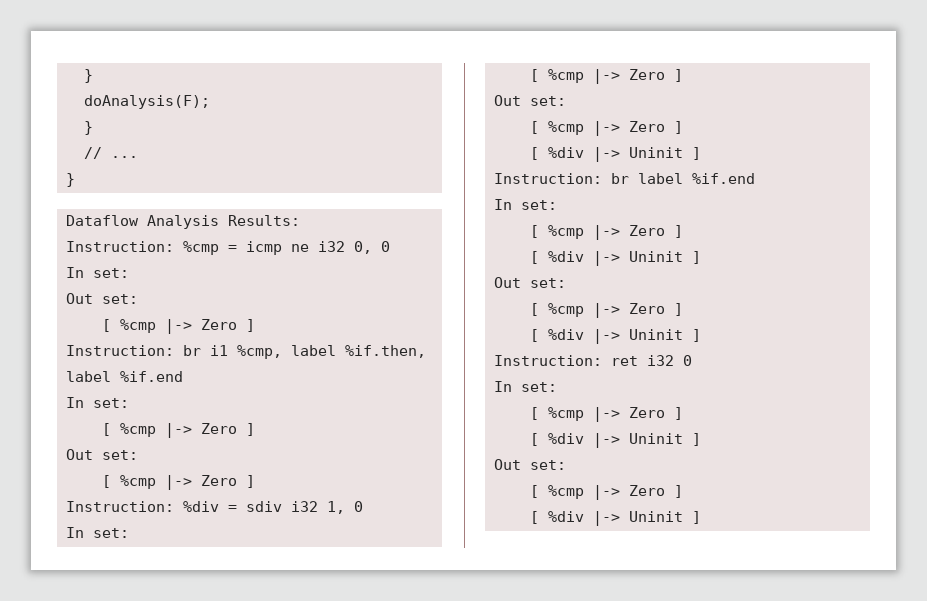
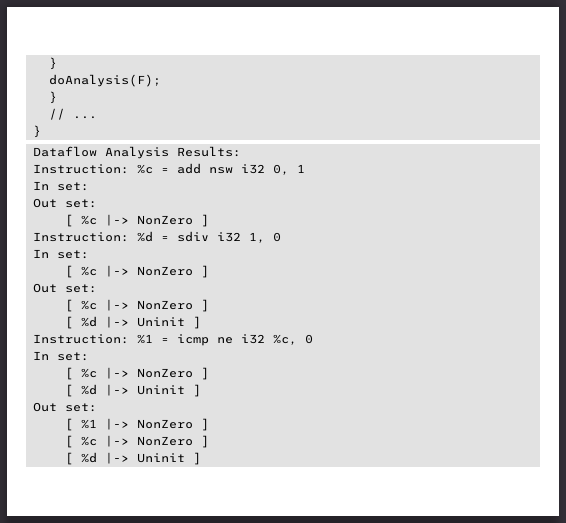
- Instruction: %cmp = icmp ne i32 0, 0
+ Instruction: %c = add nsw i32 0, 1
  In set:
  Out set:
- [ %cmp |-> Zero ]
- Instruction: br i1 %cmp, label %if.then, label %if.end
+ [ %c |-> NonZero ]
+ Instruction: %d = sdiv i32 1, 0
  In set:
- [ %cmp |-> Zero ]
+ [ %c |-> NonZero ]
  Out set:
- [ %cmp |-> Zero ]
- Instruction: %div = sdiv i32 1, 0
+ [ %c |-> NonZero ]
+ [ %d |-> Uninit ]
+ Instruction: %1 = icmp ne i32 %c, 0
  In set:
- [ %cmp |-> Zero ]
+ [ %c |-> NonZero ]
+ [ %d |-> Uninit ]
  Out set:
- [ %cmp |-> Zero ]
- [ %div |-> Uninit ]
- Instruction: br label %if.end
- In set:
- [ %cmp |-> Zero ]
- [ %div |-> Uninit ]
- Out set:
- [ %cmp |-> Zero ]
- [ %div |-> Uninit ]
- Instruction: ret i32 0
- In set:
- [ %cmp |-> Zero ]
- [ %div |-> Uninit ]
- Out set:
- [ %cmp |-> Zero ]
- [ %div |-> Uninit ]
+ [ %1 |-> NonZero ]
+ [ %c |-> NonZero ]
+ [ %d |-> Uninit ]

